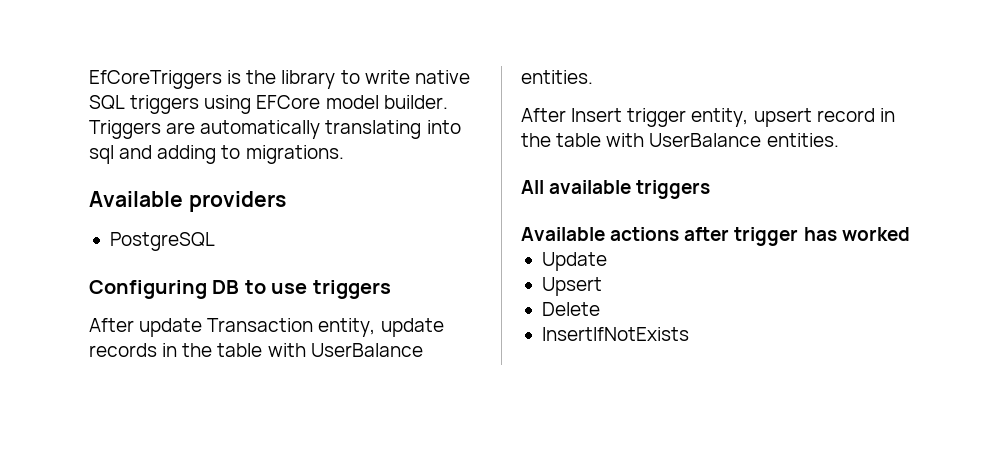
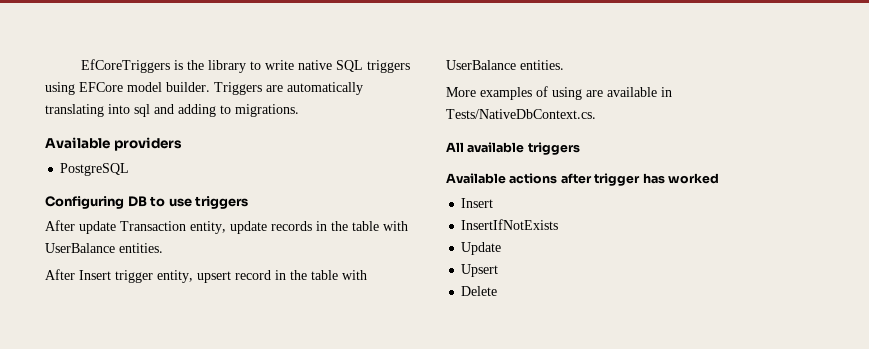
+ More examples of using are available in Tests/NativeDbContext.cs.
  Available actions after trigger has worked
+ Insert
+ InsertIfNotExists
- InsertIfNotExists

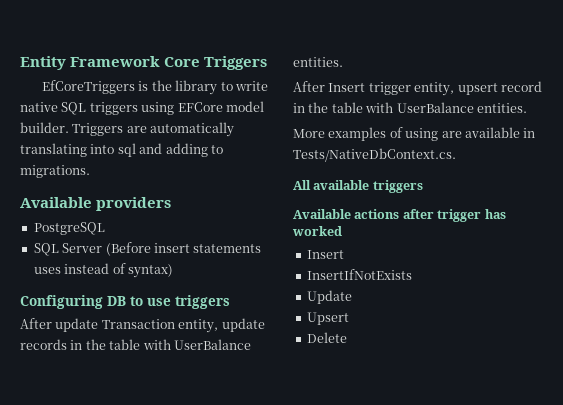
+ Entity Framework Core Triggers
+ SQL Server (Before insert statements uses instead of syntax)

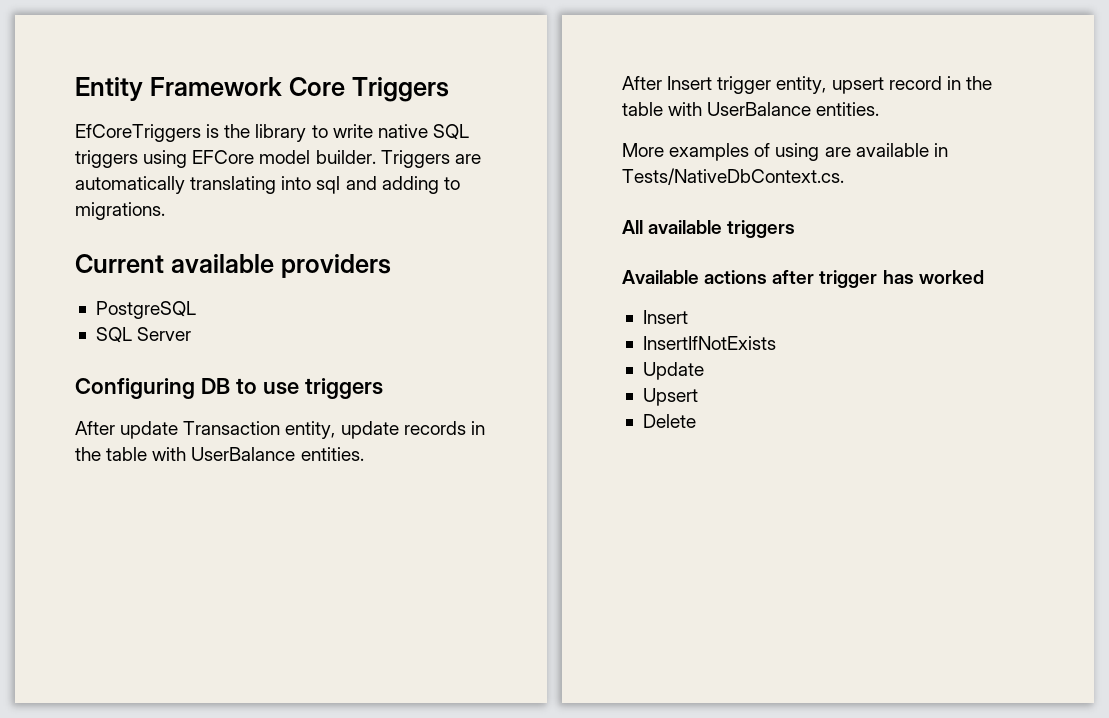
- Available providers
+ Current available providers
- SQL Server (Before insert statements uses instead of syntax)
+ SQL Server

